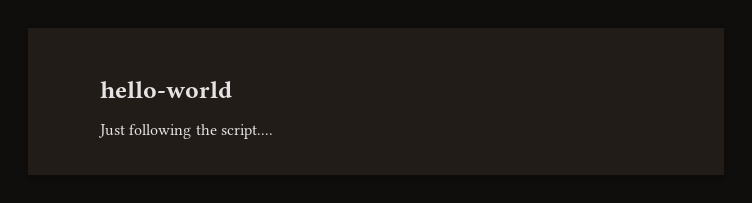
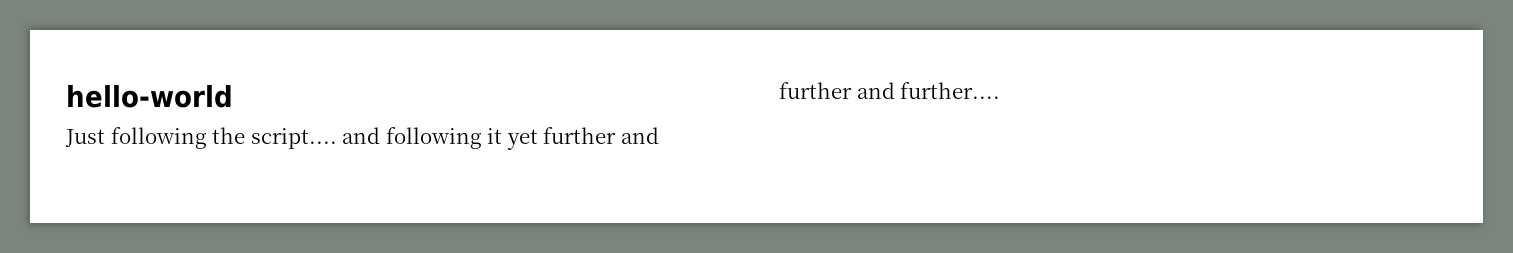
- Just following the script....
+ Just following the script.... and following it yet further and further and further....

